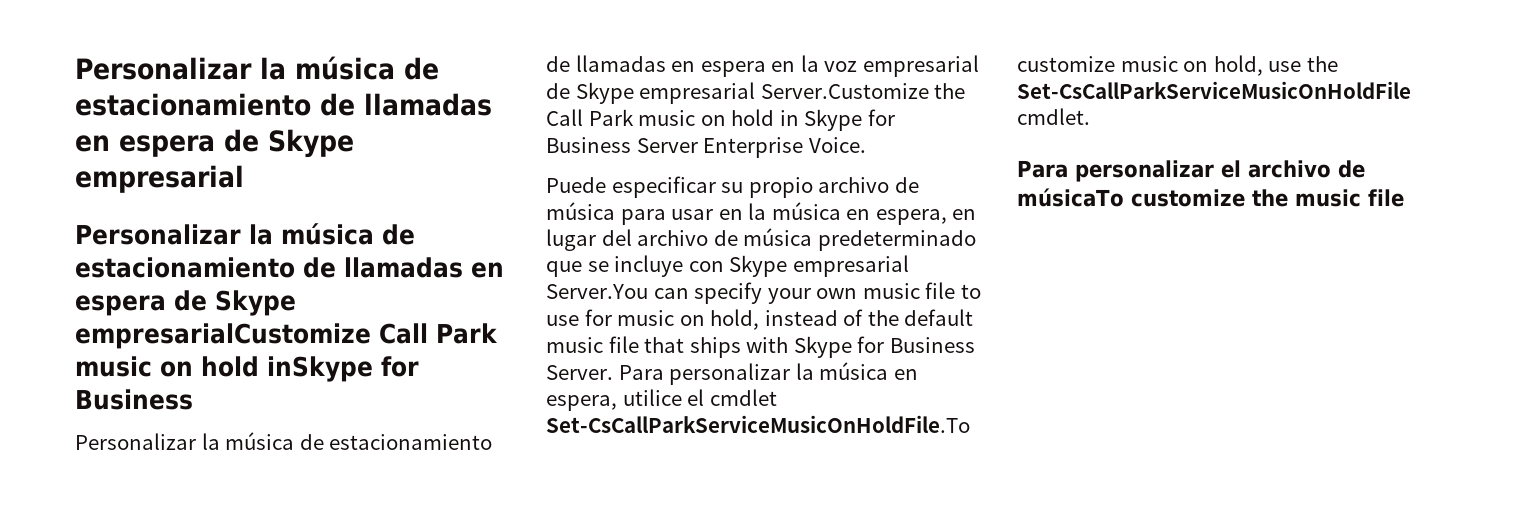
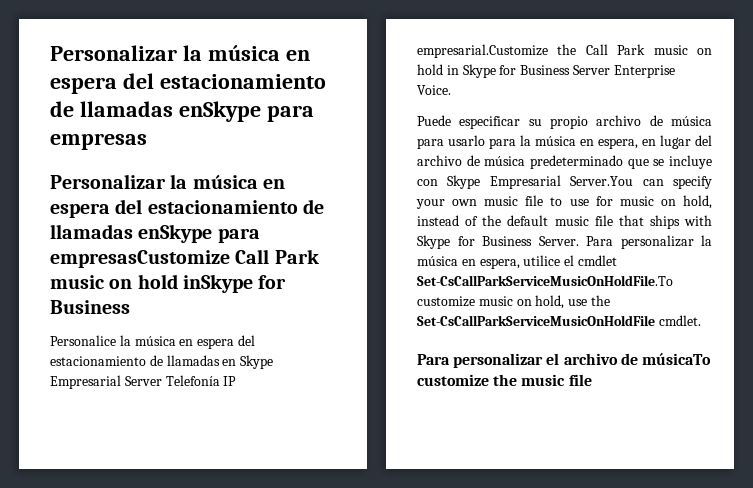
- Personalizar la música de estacionamiento de llamadas en espera de Skype empresarial
- Personalizar la música de estacionamiento de llamadas en espera de Skype empresarialCustomize Call Park music on hold inSkype for Business
+ Personalizar la música en espera del estacionamiento de llamadas enSkype para empresas
+ Personalizar la música en espera del estacionamiento de llamadas enSkype para empresasCustomize Call Park music on hold inSkype for Business
- Personalizar la música de estacionamiento de llamadas en espera en la voz empresarial de Skype empresarial Server.Customize the Call Park music on hold in Skype for Business Server Enterprise Voice.
+ Personalice la música en espera del estacionamiento de llamadas en Skype Empresarial Server Telefonía IP empresarial.Customize the Call Park music on hold in Skype for Business Server Enterprise Voice.
- Puede especificar su propio archivo de música para usar en la música en espera, en lugar del archivo de música predeterminado que se incluye con Skype empresarial Server.You can specify your own music file to use for music on hold, instead of the default music file that ships with Skype for Business Server.
+ Puede especificar su propio archivo de música para usarlo para la música en espera, en lugar del archivo de música predeterminado que se incluye con Skype Empresarial Server.You can specify your own music file to use for music on hold, instead of the default music file that ships with Skype for Business Server.

